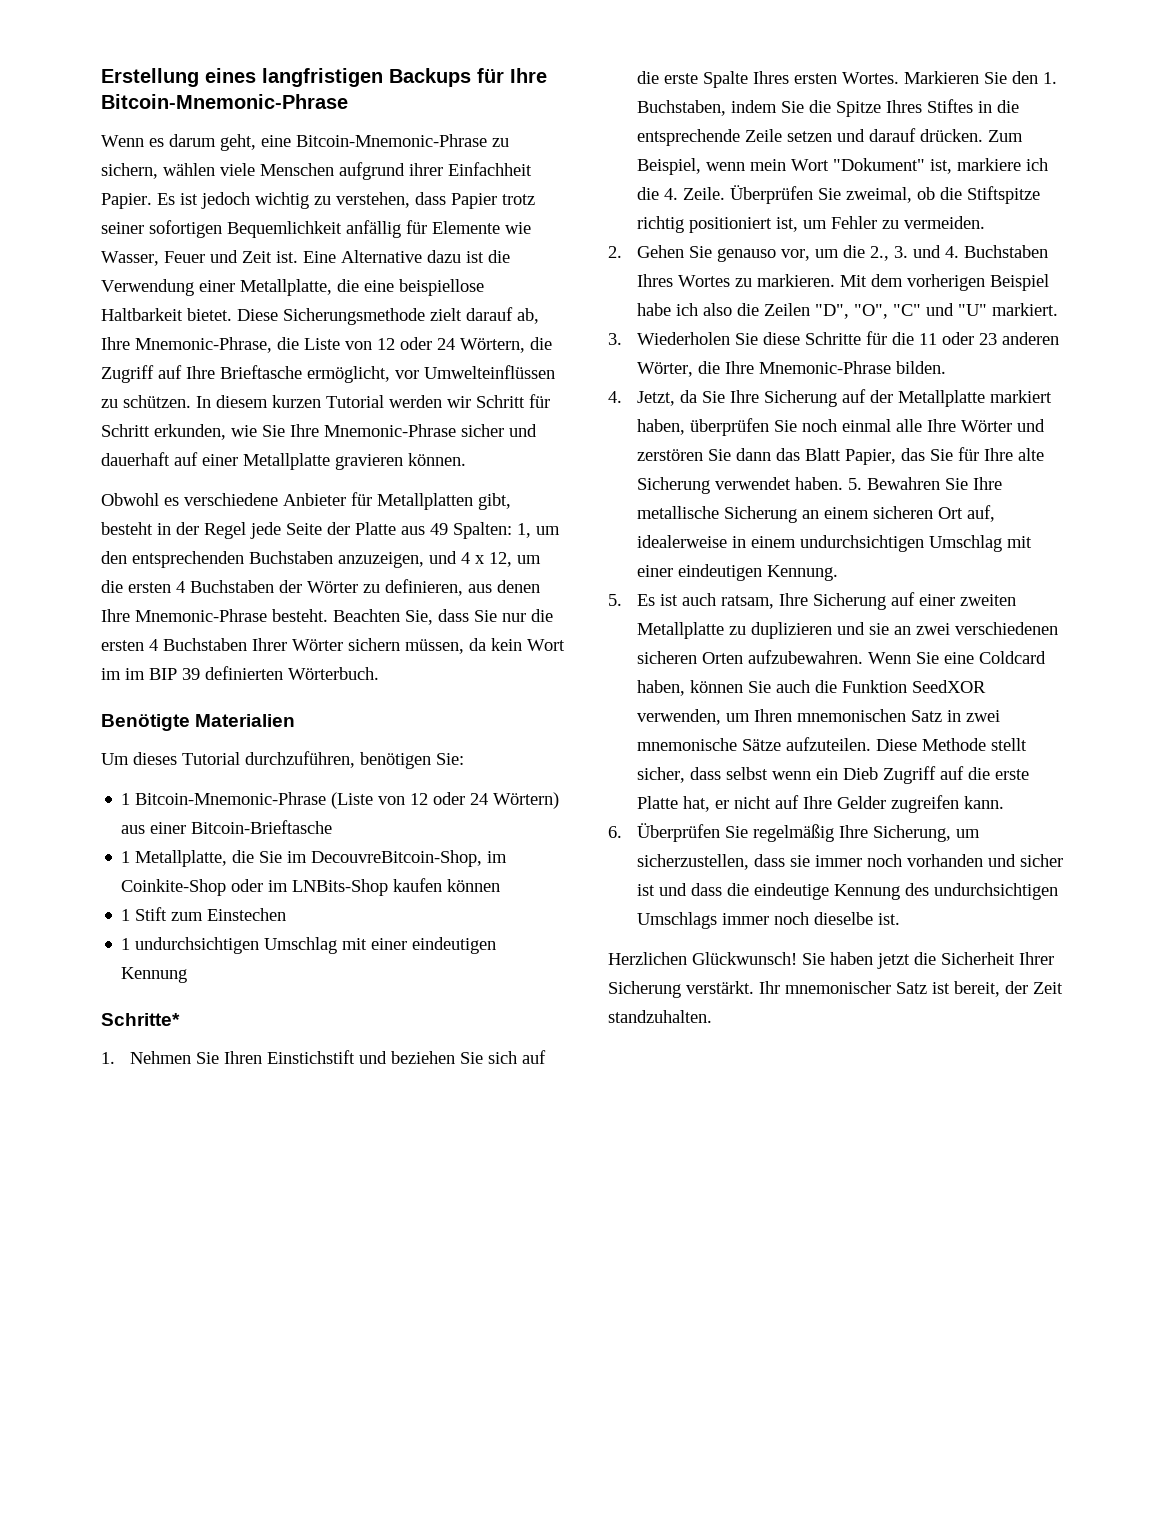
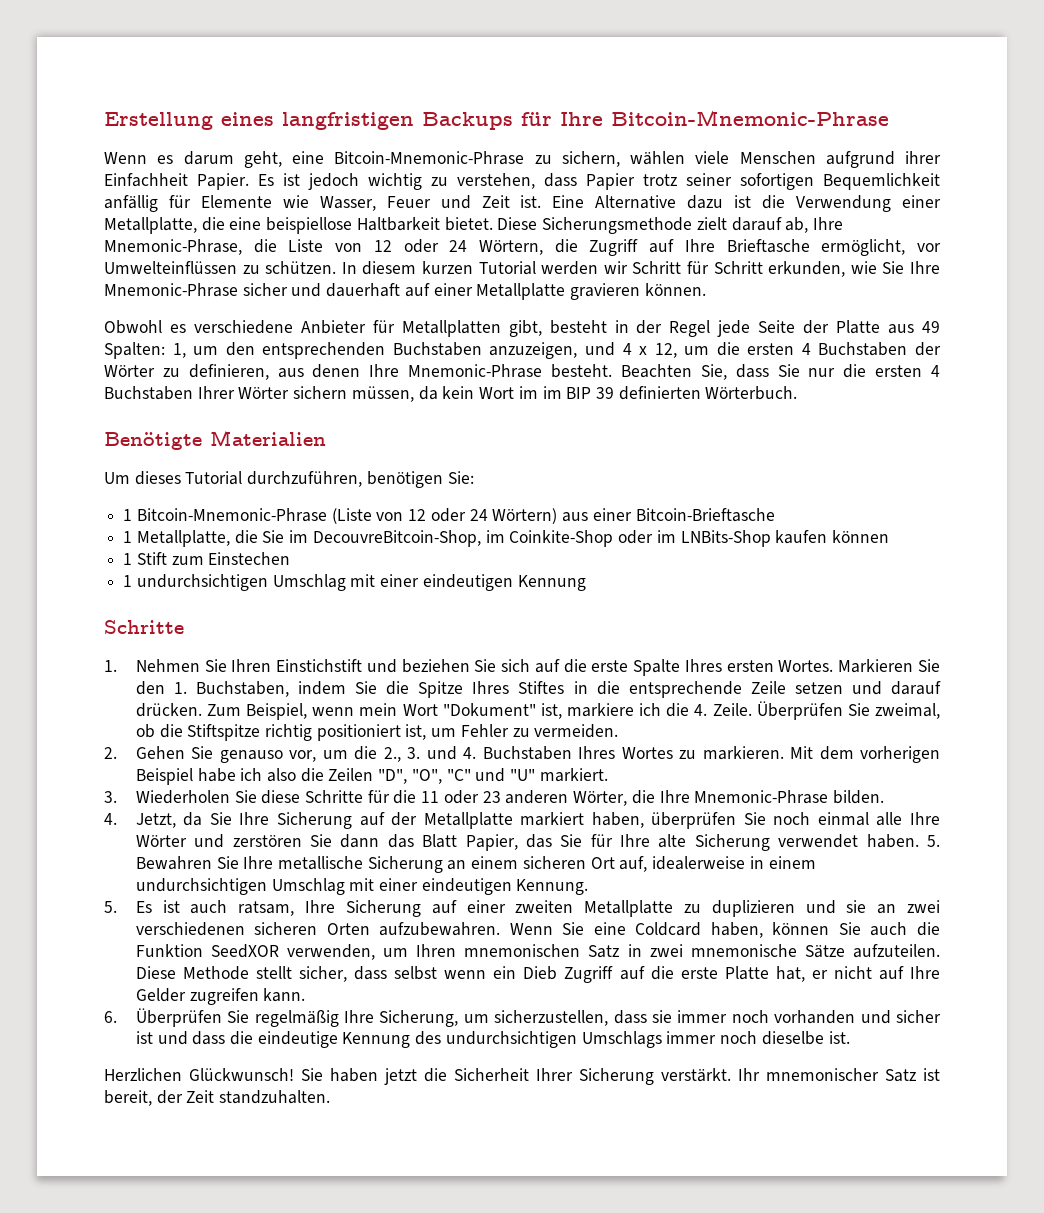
  1 undurchsichtigen Umschlag mit einer eindeutigen Kennung
- Schritte*
+ Schritte

